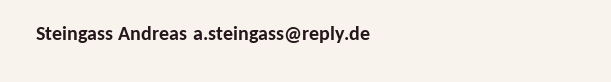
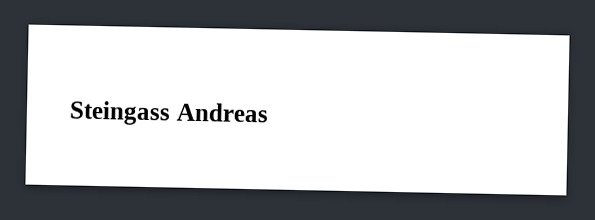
- Steingass Andreas a.steingass@reply.de
+ Steingass Andreas

